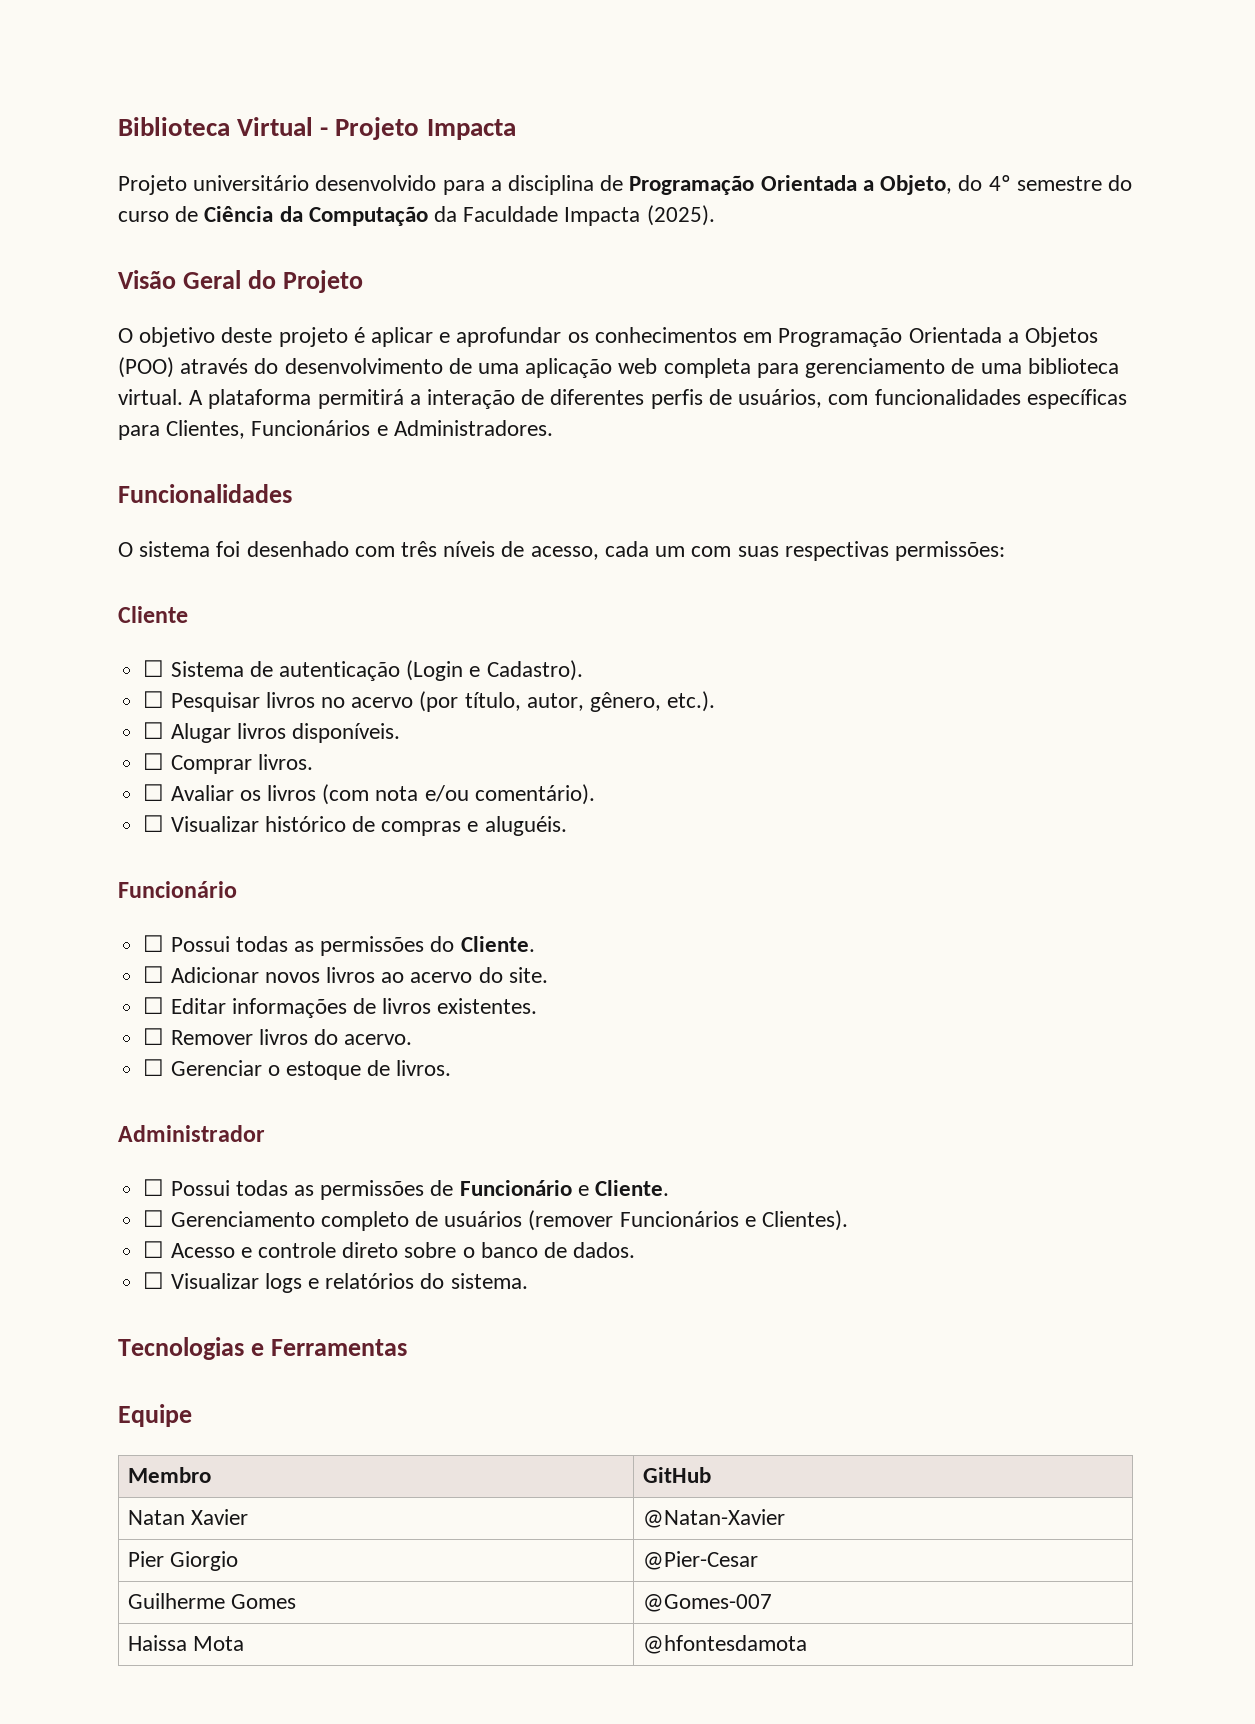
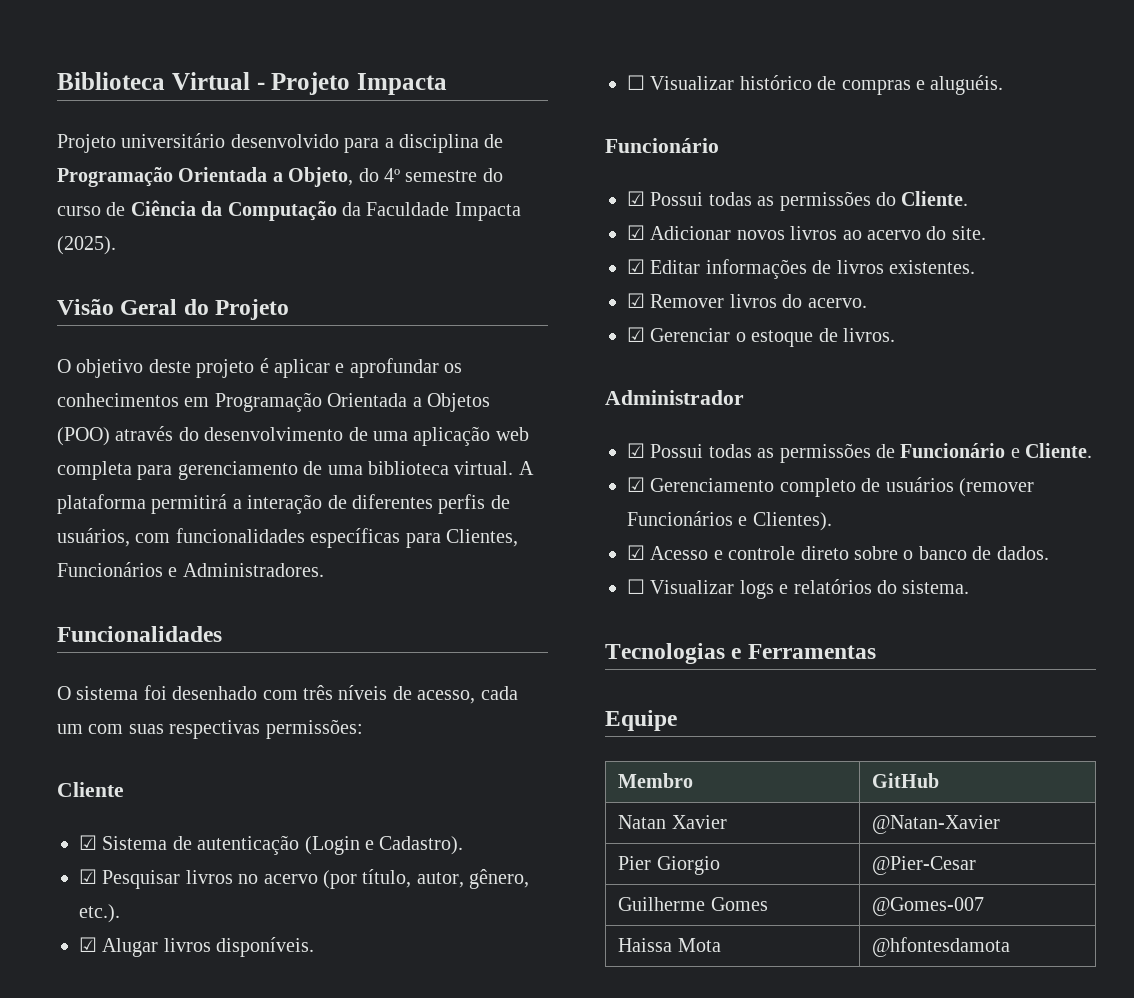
- ☐ Sistema de autenticação (Login e Cadastro).
+ ☑ Sistema de autenticação (Login e Cadastro).
- ☐ Pesquisar livros no acervo (por título, autor, gênero, etc.).
+ ☑ Pesquisar livros no acervo (por título, autor, gênero, etc.).
- ☐ Alugar livros disponíveis.
+ ☑ Alugar livros disponíveis.
- ☐ Comprar livros.
- ☐ Avaliar os livros (com nota e/ou comentário).
- ☐ Possui todas as permissões do Cliente.
+ ☑ Possui todas as permissões do Cliente.
- ☐ Adicionar novos livros ao acervo do site.
+ ☑ Adicionar novos livros ao acervo do site.
- ☐ Editar informações de livros existentes.
+ ☑ Editar informações de livros existentes.
- ☐ Remover livros do acervo.
+ ☑ Remover livros do acervo.
- ☐ Gerenciar o estoque de livros.
+ ☑ Gerenciar o estoque de livros.
- ☐ Possui todas as permissões de Funcionário e Cliente.
+ ☑ Possui todas as permissões de Funcionário e Cliente.
- ☐ Gerenciamento completo de usuários (remover Funcionários e Clientes).
+ ☑ Gerenciamento completo de usuários (remover Funcionários e Clientes).
- ☐ Acesso e controle direto sobre o banco de dados.
+ ☑ Acesso e controle direto sobre o banco de dados.

